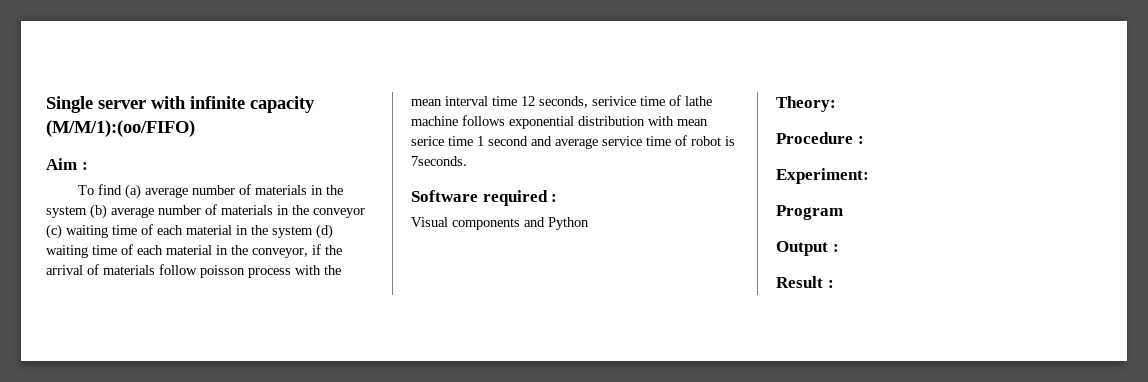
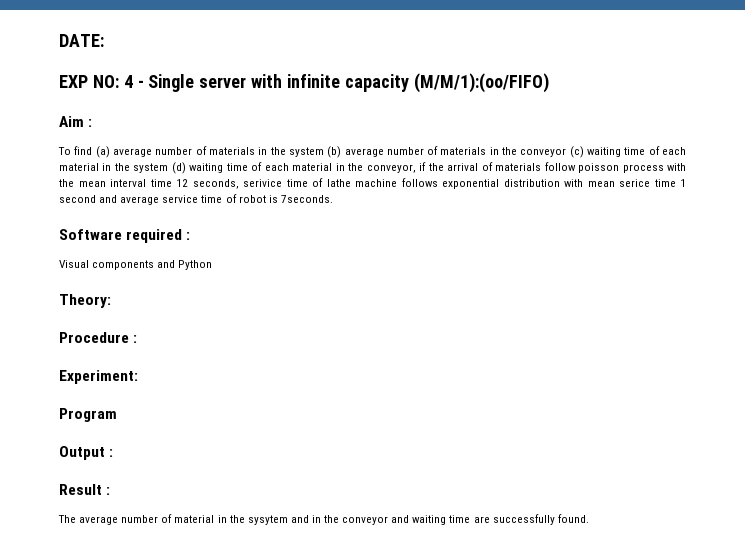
- Single server with infinite capacity (M/M/1):(oo/FIFO)
+ DATE:
+ EXP NO: 4 - Single server with infinite capacity (M/M/1):(oo/FIFO)
+ The average number of material in the sysytem and in the conveyor and waiting time are successfully found.

